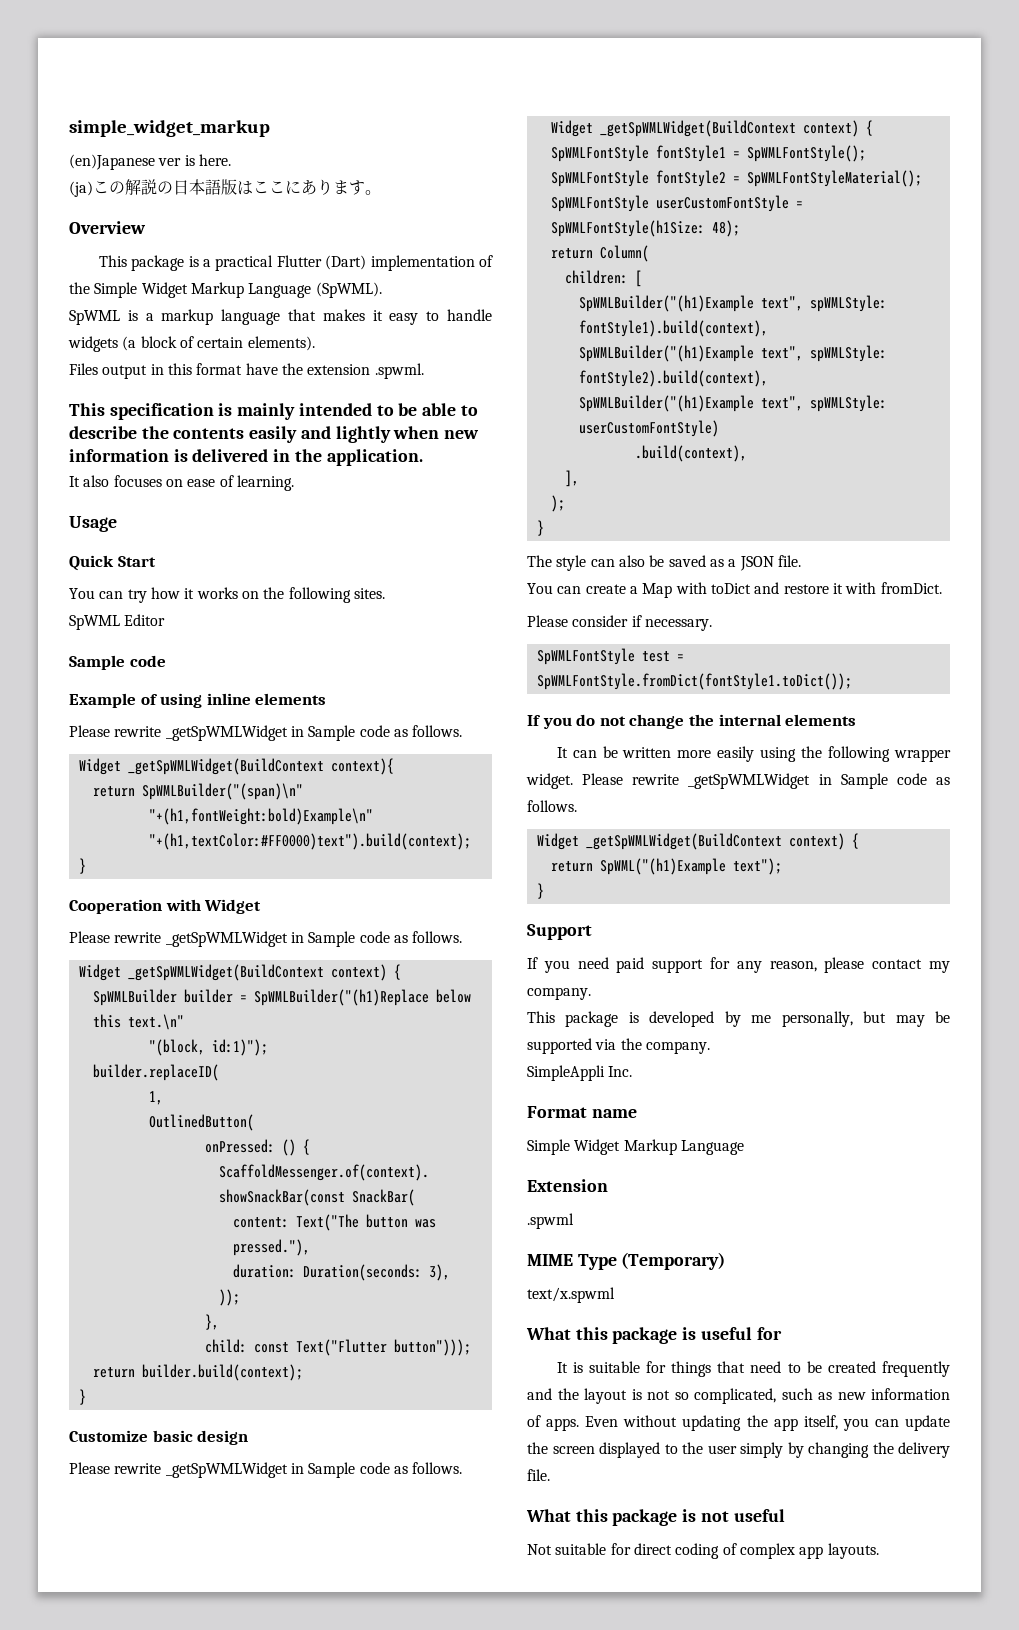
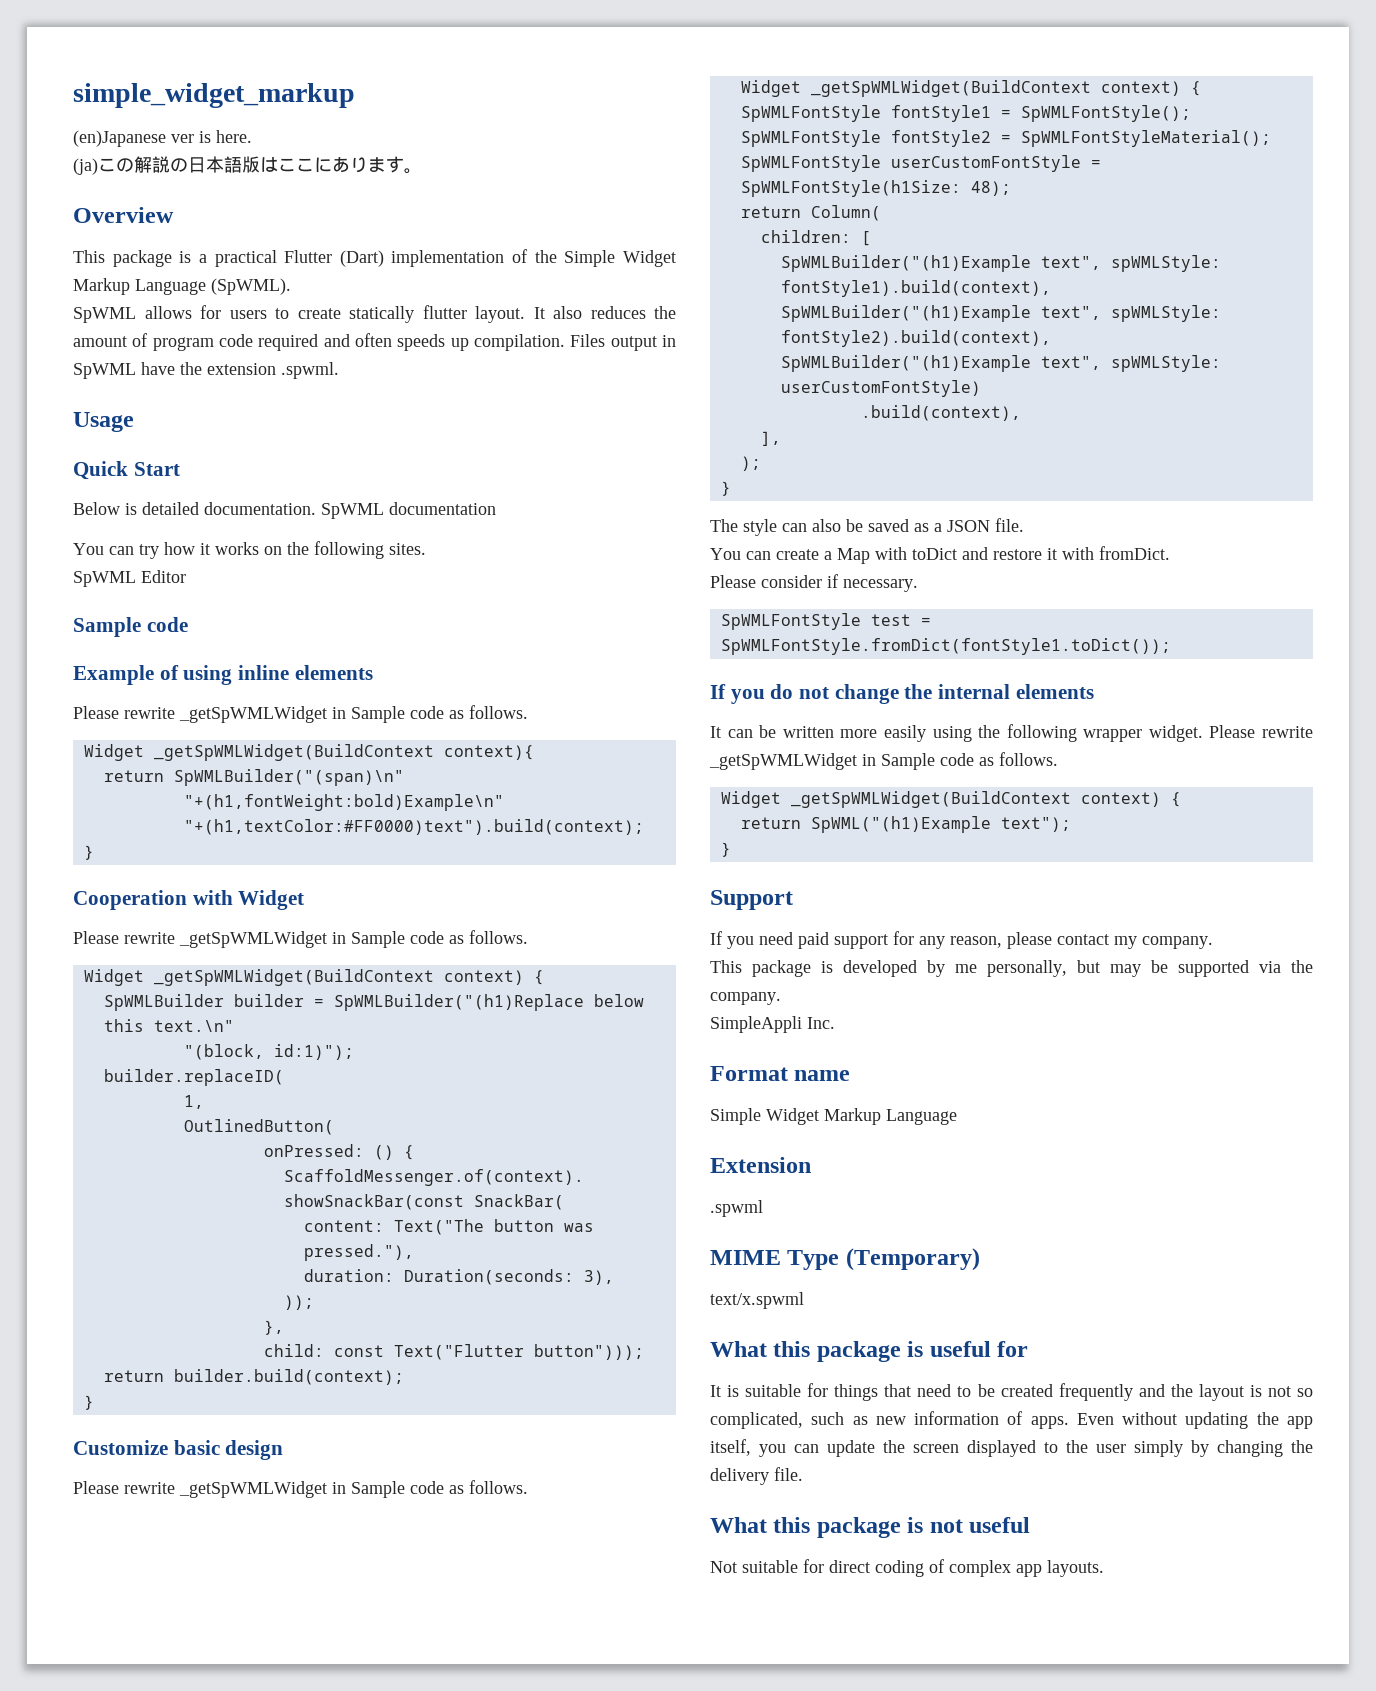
- SpWML is a markup language that makes it easy to handle widgets (a block of certain elements).
- Files output in this format have the extension .spwml.
+ SpWML allows for users to create statically flutter layout. It also reduces the amount of program code required and often speeds up compilation. Files output in SpWML have the extension .spwml.
- This specification is mainly intended to be able to describe the contents easily and lightly when new information is delivered in the application.
- It also focuses on ease of learning.
  Usage
  Quick Start
+ Below is detailed documentation. SpWML documentation

